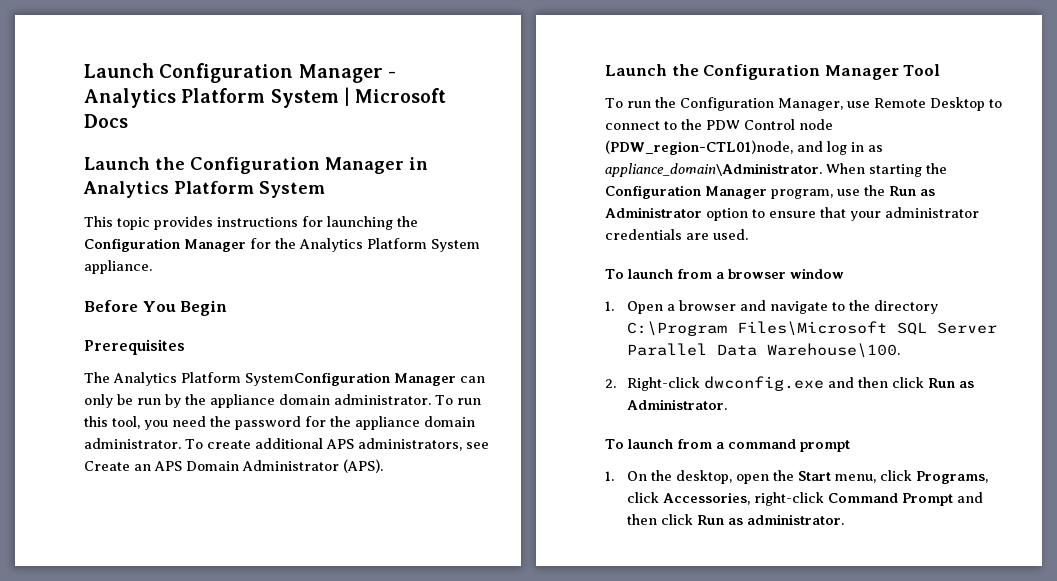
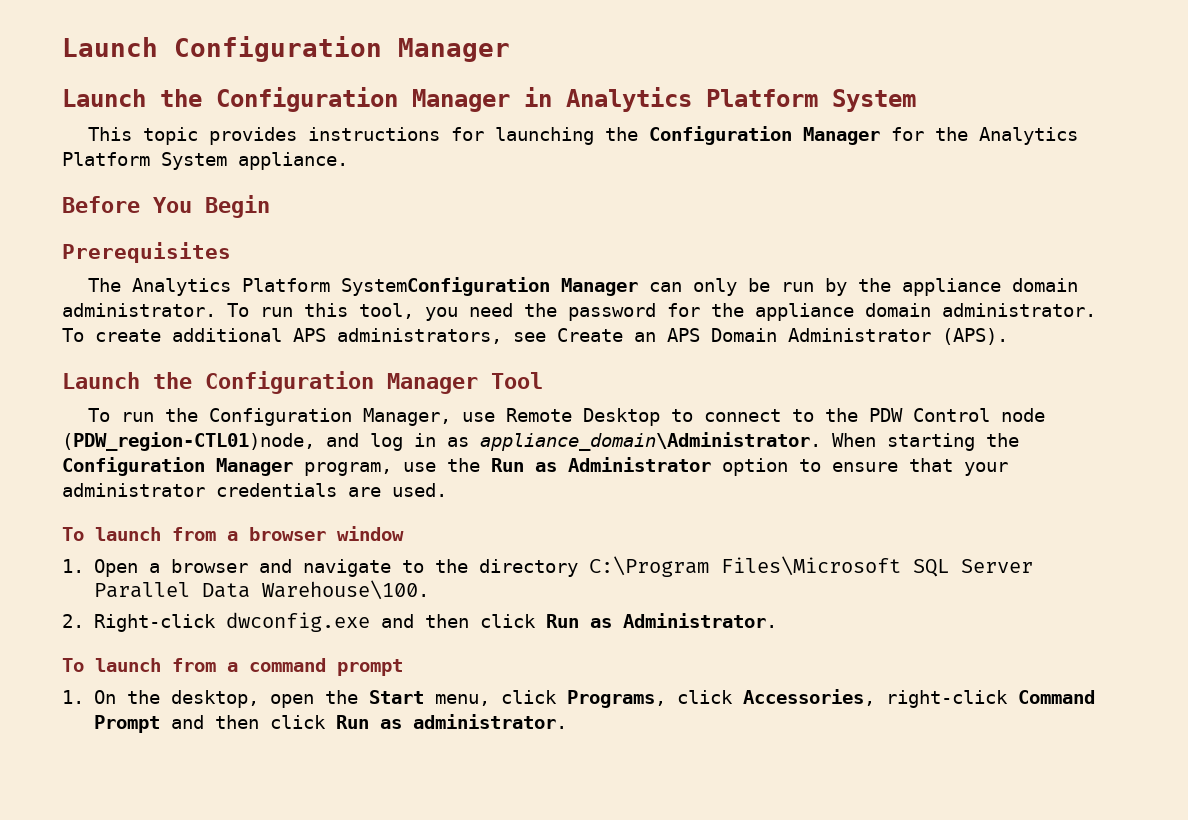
- Launch Configuration Manager - Analytics Platform System | Microsoft Docs
+ Launch Configuration Manager

